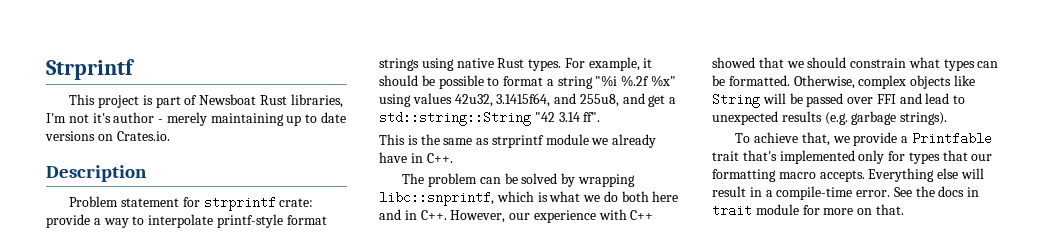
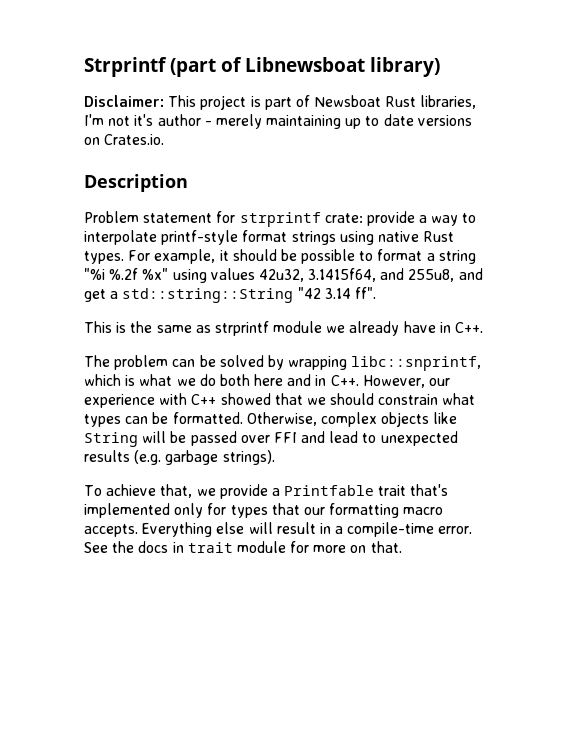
- Strprintf
- This project is part of Newsboat Rust libraries, I'm not it's author - merely maintaining up to date versions on Crates.io.
+ Strprintf (part of Libnewsboat library)
+ Disclaimer: This project is part of Newsboat Rust libraries, I'm not it's author - merely maintaining up to date versions on Crates.io.

